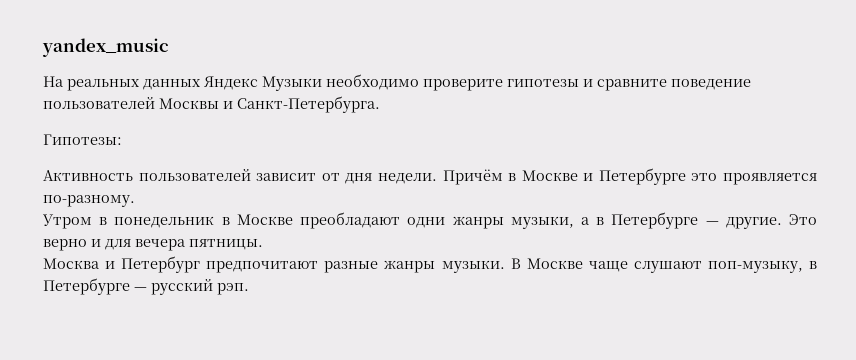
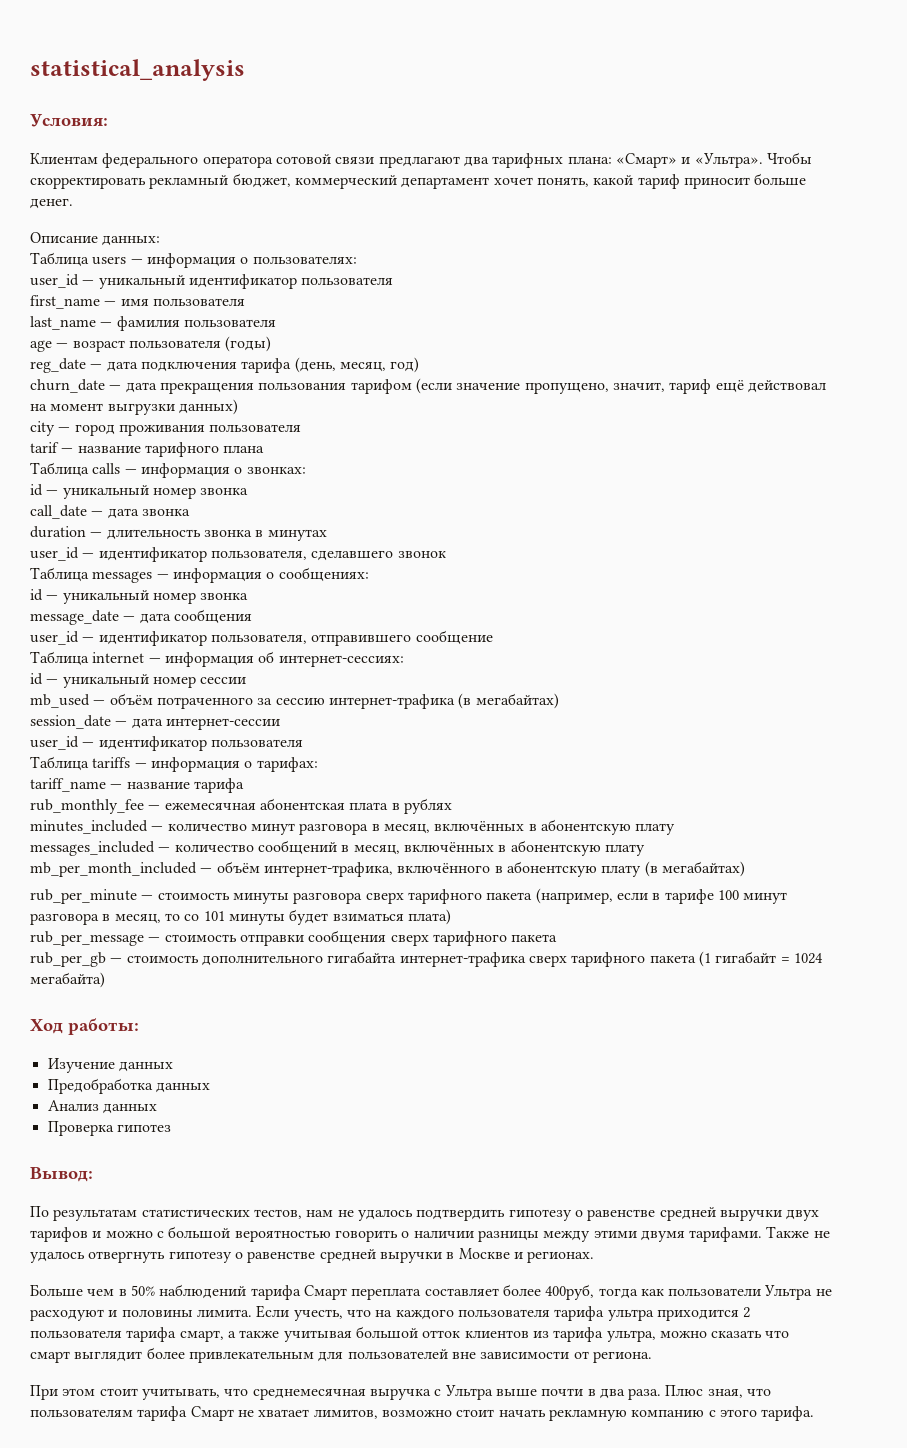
- yandex_music
- На реальных данных Яндекс Музыки необходимо проверите гипотезы и сравните поведение пользователей Москвы и Санкт-Петербурга.
- Гипотезы:
- Активность пользователей зависит от дня недели. Причём в Москве и Петербурге это проявляется по-разному.
- Утром в понедельник в Москве преобладают одни жанры музыки, а в Петербурге — другие. Это верно и для вечера пятницы.
- Москва и Петербург предпочитают разные жанры музыки. В Москве чаще слушают поп-музыку, в Петербурге — русский рэп.
+ statistical_analysis
+ Условия:
+ Клиентам федерального оператора сотовой связи предлагают два тарифных плана: «Смарт» и «Ультра». Чтобы скорректировать рекламный бюджет, коммерческий департамент хочет понять, какой тариф приносит больше денег.
+ Описание данных:
+ Таблица users — информация о пользователях:
+ user_id — уникальный идентификатор пользователя
+ first_name — имя пользователя
+ last_name — фамилия пользователя
+ age — возраст пользователя (годы)
+ reg_date — дата подключения тарифа (день, месяц, год)
+ churn_date — дата прекращения пользования тарифом (если значение пропущено, значит, тариф ещё действовал на момент выгрузки данных)
+ city — город проживания пользователя
+ tarif — название тарифного плана
+ Таблица calls — информация о звонках:
+ id — уникальный номер звонка
+ call_date — дата звонка
+ duration — длительность звонка в минутах
+ user_id — идентификатор пользователя, сделавшего звонок
+ Таблица messages — информация о сообщениях:
+ id — уникальный номер звонка
+ message_date — дата сообщения
+ user_id — идентификатор пользователя, отправившего сообщение
+ Таблица internet — информация об интернет-сессиях:
+ id — уникальный номер сессии
+ mb_used — объём потраченного за сессию интернет-трафика (в мегабайтах)
+ session_date — дата интернет-сессии
+ user_id — идентификатор пользователя
+ Таблица tariffs — информация о тарифах:
+ tariff_name — название тарифа
+ rub_monthly_fee — ежемесячная абонентская плата в рублях
+ minutes_included — количество минут разговора в месяц, включённых в абонентскую плату
+ messages_included — количество сообщений в месяц, включённых в абонентскую плату
+ mb_per_month_included — объём интернет-трафика, включённого в абонентскую плату (в мегабайтах)
+ rub_per_minute — стоимость минуты разговора сверх тарифного пакета (например, если в тарифе 100 минут разговора в месяц, то со 101 минуты будет взиматься плата)
+ rub_per_message — стоимость отправки сообщения сверх тарифного пакета
+ rub_per_gb — стоимость дополнительного гигабайта интернет-трафика сверх тарифного пакета (1 гигабайт = 1024 мегабайта)
+ Ход работы:
+ Изучение данных
+ Предобработка данных
+ Анализ данных
+ Проверка гипотез
+ Вывод:
+ По результатам статистических тестов, нам не удалось подтвердить гипотезу о равенстве средней выручки двух тарифов и можно с большой вероятностью говорить о наличии разницы между этими двумя тарифами. Также не удалось отвергнуть гипотезу о равенстве средней выручки в Москве и регионах.
+ Больше чем в 50% наблюдений тарифа Смарт переплата составляет более 400руб, тогда как пользователи Ультра не расходуют и половины лимита. Если учесть, что на каждого пользователя тарифа ультра приходится 2 пользователя тарифа смарт, а также учитывая большой отток клиентов из тарифа ультра, можно сказать что смарт выглядит более привлекательным для пользователей вне зависимости от региона.
+ При этом стоит учитывать, что среднемесячная выручка с Ультра выше почти в два раза. Плюс зная, что пользователям тарифа Смарт не хватает лимитов, возможно стоит начать рекламную компанию с этого тарифа.

